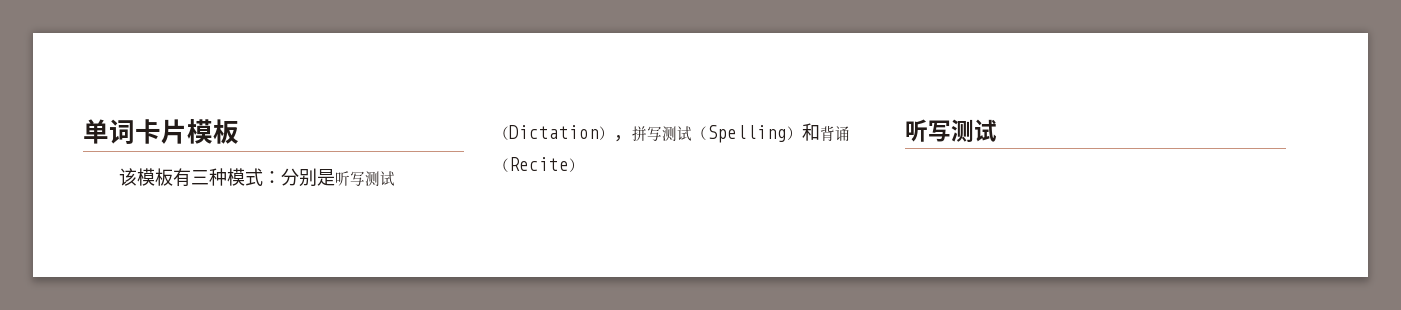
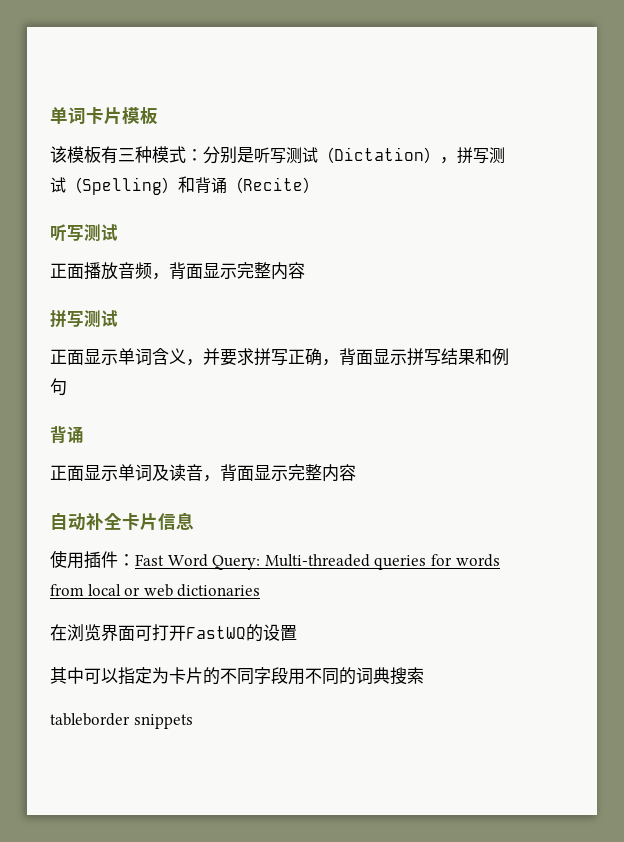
+ 正面播放音频，背面显示完整内容
+ 拼写测试
+ 正面显示单词含义，并要求拼写正确，背面显示拼写结果和例句
+ 背诵
+ 正面显示单词及读音，背面显示完整内容
+ 自动补全卡片信息
+ 使用插件：Fast Word Query: Multi-threaded queries for words from local or web dictionaries
+ 在浏览界面可打开FastWQ的设置
+ 其中可以指定为卡片的不同字段用不同的词典搜索
+ tableborder snippets

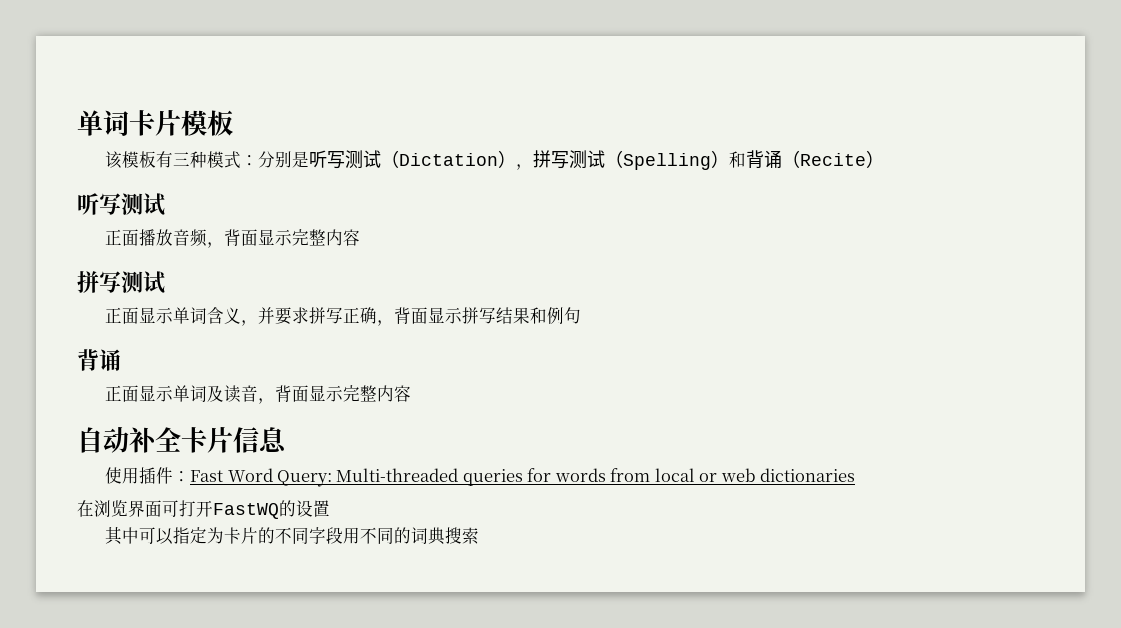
- tableborder snippets

